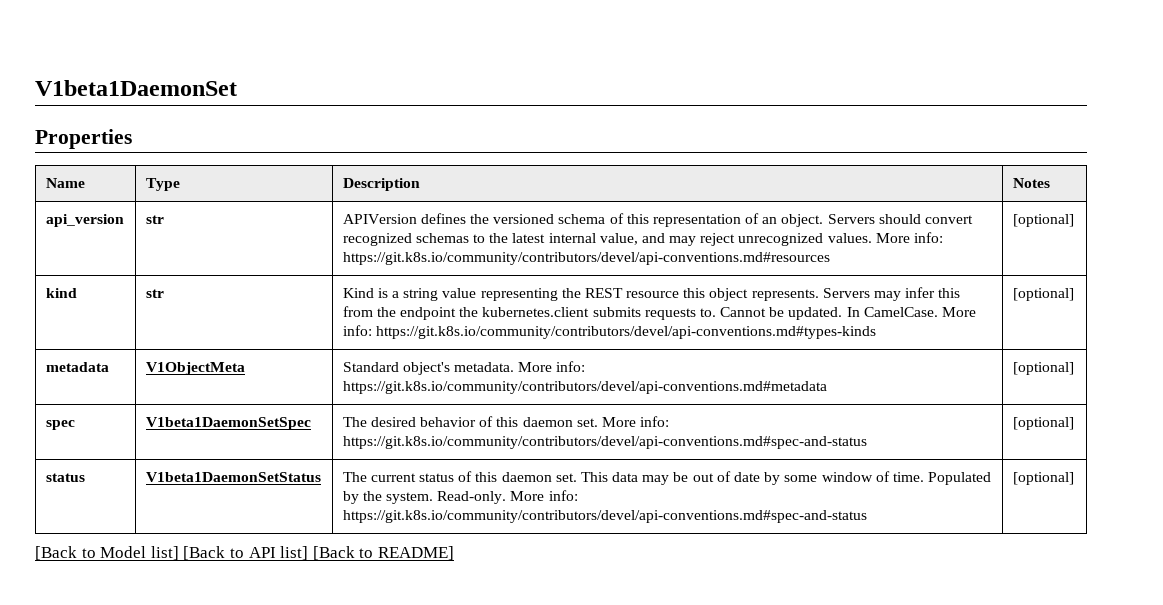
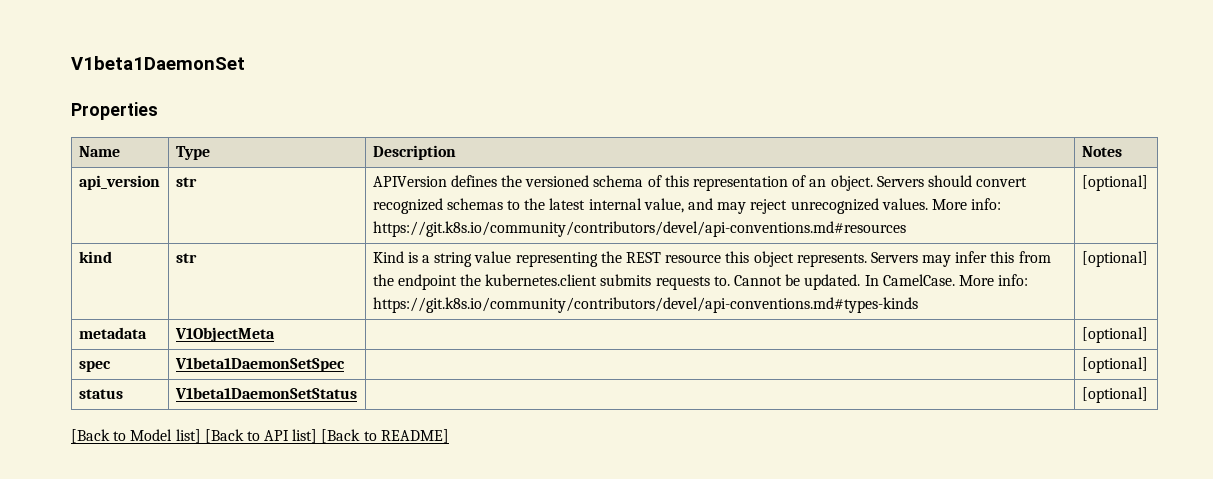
- metadata | V1ObjectMeta | Standard object's metadata. More info: https://git.k8s.io/community/contributors/devel/api-conventions.md#metadata | [optional]
- spec | V1beta1DaemonSetSpec | The desired behavior of this daemon set. More info: https://git.k8s.io/community/contributors/devel/api-conventions.md#spec-and-status | [optional]
- status | V1beta1DaemonSetStatus | The current status of this daemon set. This data may be out of date by some window of time. Populated by the system. Read-only. More info: https://git.k8s.io/community/contributors/devel/api-conventions.md#spec-and-status | [optional]
+ metadata | V1ObjectMeta | | [optional]
+ spec | V1beta1DaemonSetSpec | | [optional]
+ status | V1beta1DaemonSetStatus | | [optional]

